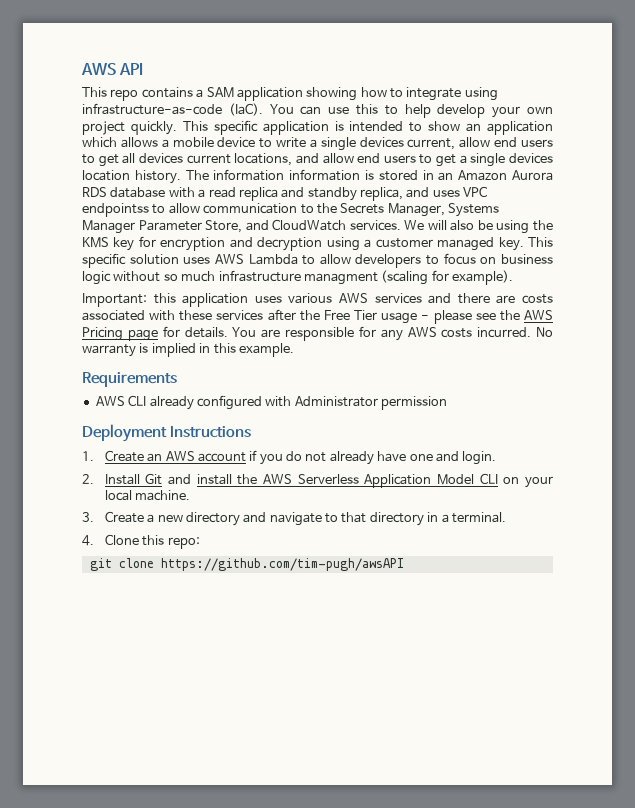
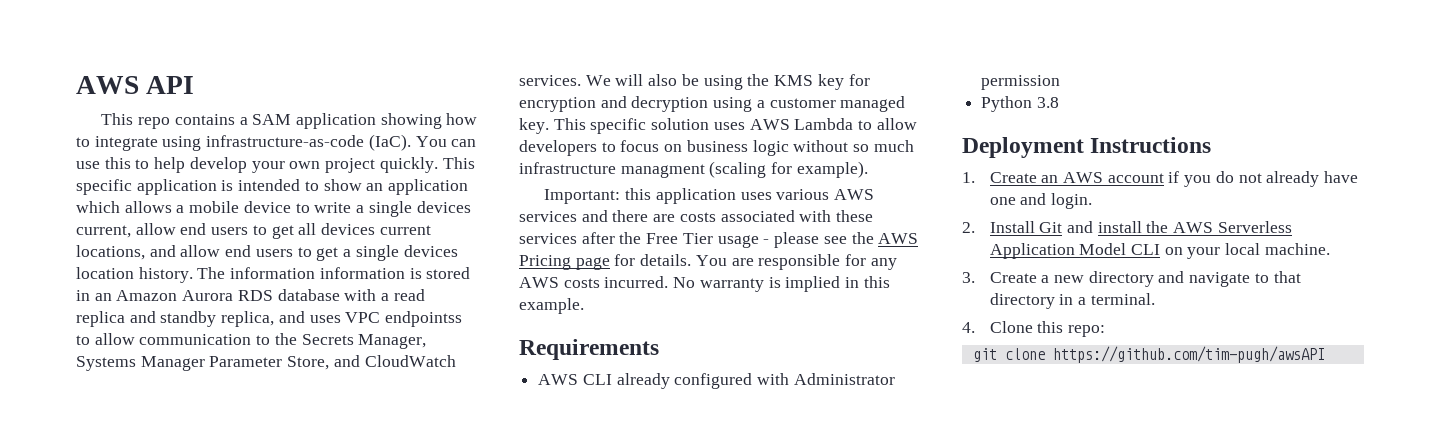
+ Python 3.8

